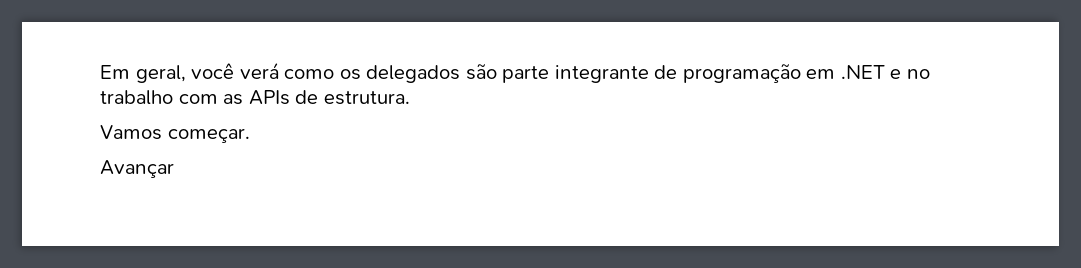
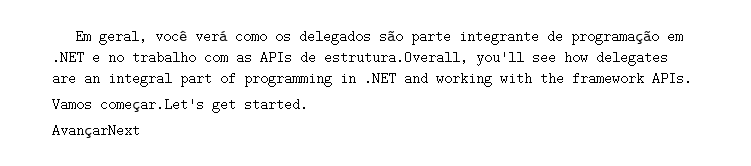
- Em geral, você verá como os delegados são parte integrante de programação em .NET e no trabalho com as APIs de estrutura.
- Vamos começar.
- Avançar
+ Em geral, você verá como os delegados são parte integrante de programação em .NET e no trabalho com as APIs de estrutura.Overall, you'll see how delegates are an integral part of programming in .NET and working with the framework APIs.
+ Vamos começar.Let's get started.
+ AvançarNext

